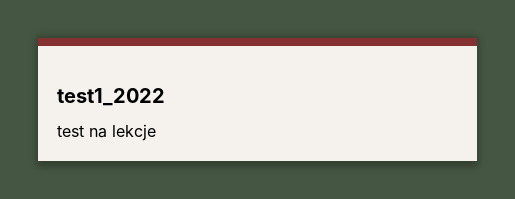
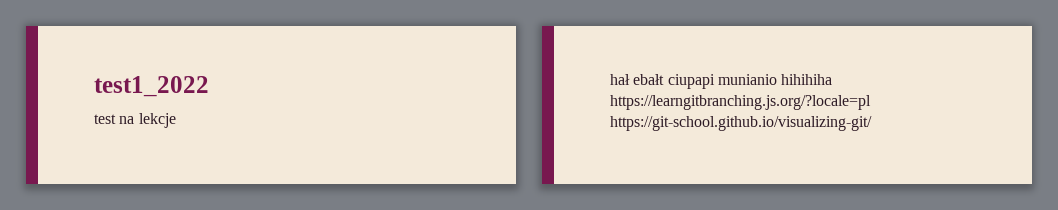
+ hał ebałt ciupapi munianio hihihiha https://learngitbranching.js.org/?locale=pl https://git-school.github.io/visualizing-git/

